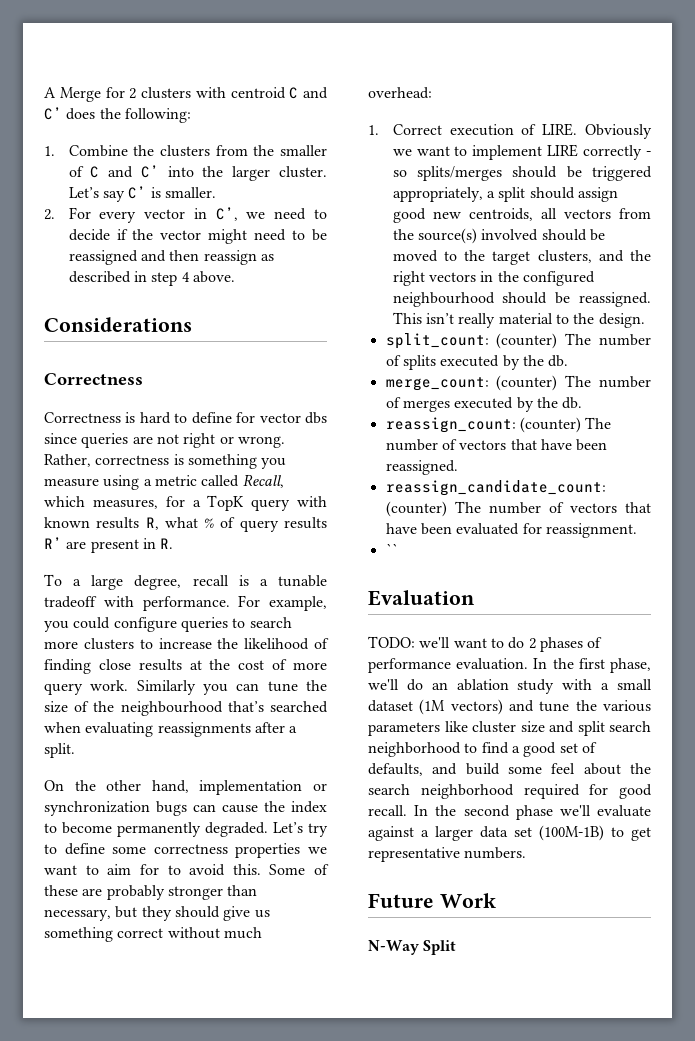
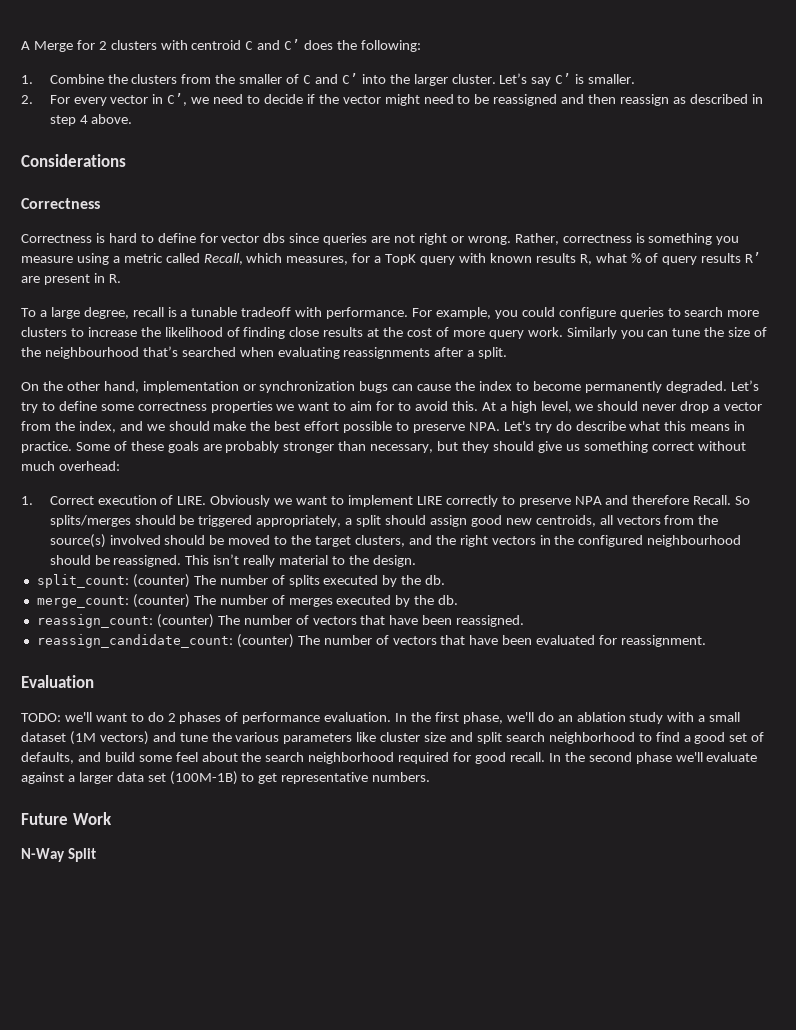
+ At a high level, we should never drop a vector from the index, and we should make the best effort possible to preserve NPA. Let's try do describe what this means in practice.
- Some of these are probably stronger than necessary, but they should give us something correct without much overhead:
+ Some of these goals are probably stronger than necessary, but they should give us something correct without much overhead:
- Obviously we want to implement LIRE correctly - so splits/merges should be triggered appropriately, a split should assign good new centroids, all vectors from the source(s) involved should be moved to the target clusters, and the right vectors in the configured neighbourhood should be reassigned.
+ Obviously we want to implement LIRE correctly to preserve NPA and therefore Recall. So splits/merges should be triggered appropriately, a split should assign good new centroids, all vectors from the source(s) involved should be moved to the target clusters, and the right vectors in the configured neighbourhood should be reassigned.
- ``

